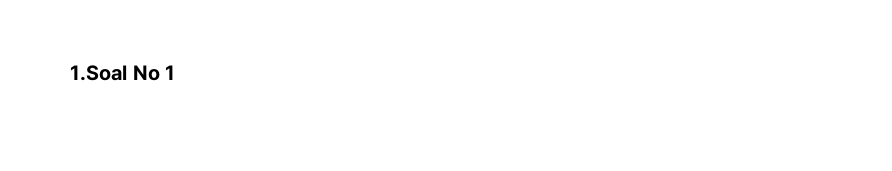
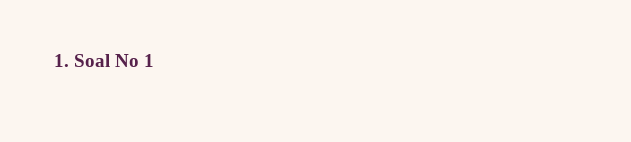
- 1.Soal No 1
+ 1. Soal No 1

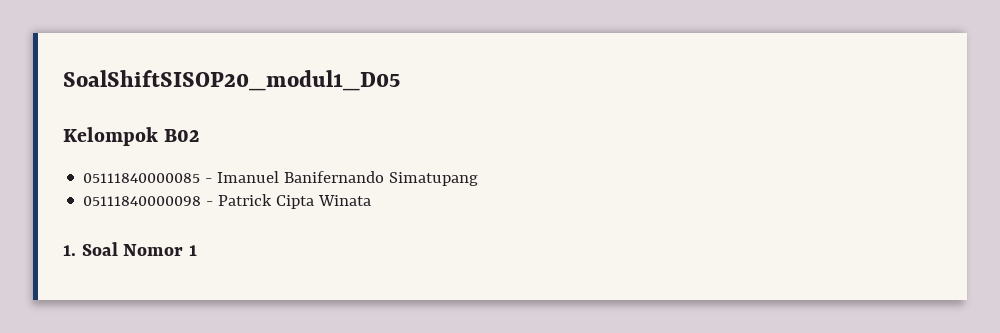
+ SoalShiftSISOP20_modul1_D05
+ Kelompok B02
+ 05111840000085 - Imanuel Banifernando Simatupang
+ 05111840000098 - Patrick Cipta Winata
- 1. Soal No 1
+ 1. Soal Nomor 1

